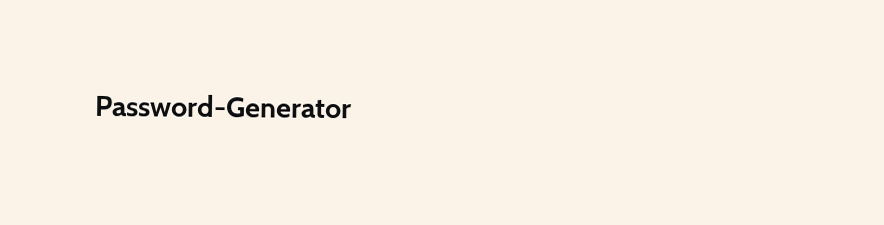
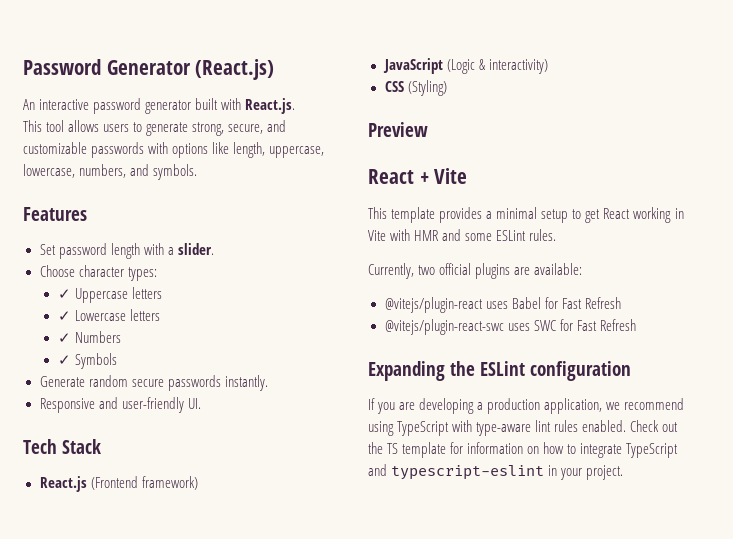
- Password-Generator
+ Password Generator (React.js)
+ An interactive password generator built with React.js.
+ This tool allows users to generate strong, secure, and customizable passwords with options like length, uppercase, lowercase, numbers, and symbols.
+ Features
+ Set password length with a slider.
+ Choose character types:
+ ✓ Uppercase letters
+ ✓ Lowercase letters
+ ✓ Numbers
+ ✓ Symbols
+ Generate random secure passwords instantly.
+ Responsive and user-friendly UI.
+ Tech Stack
+ React.js (Frontend framework)
+ JavaScript (Logic & interactivity)
+ CSS (Styling)
+ Preview
+ React + Vite
+ This template provides a minimal setup to get React working in Vite with HMR and some ESLint rules.
+ Currently, two official plugins are available:
+ @vitejs/plugin-react uses Babel for Fast Refresh
+ @vitejs/plugin-react-swc uses SWC for Fast Refresh
+ Expanding the ESLint configuration
+ If you are developing a production application, we recommend using TypeScript with type-aware lint rules enabled. Check out the TS template for information on how to integrate TypeScript and typescript-eslint in your project.

